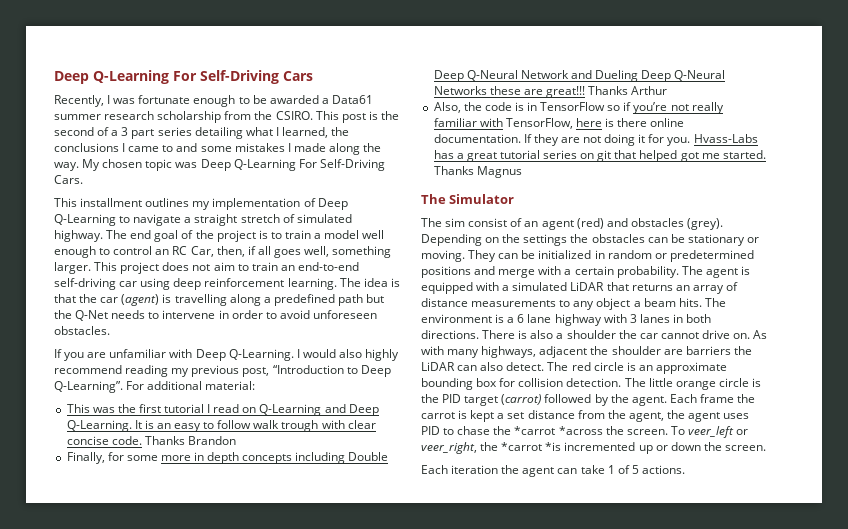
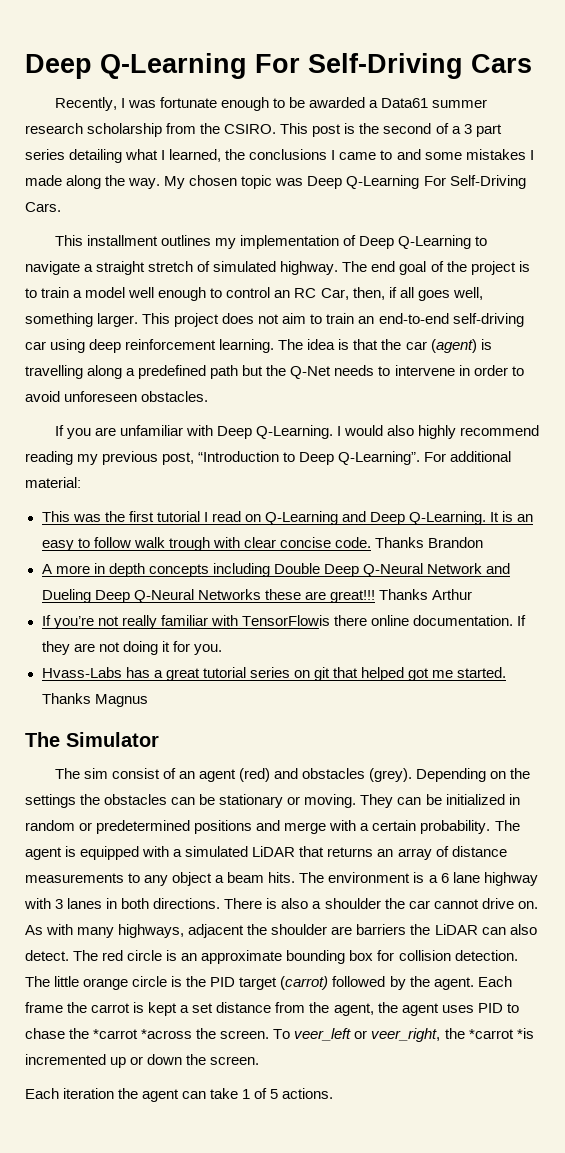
- Finally, for some more in depth concepts including Double Deep Q-Neural Network and Dueling Deep Q-Neural Networks these are great!!!
+ A more in depth concepts including Double Deep Q-Neural Network and Dueling Deep Q-Neural Networks these are great!!!
- Also, the code is in TensorFlow so if you’re not really familiar with TensorFlow, here is there online documentation.
+ If you’re not really familiar with TensorFlowis there online documentation.
- If they are not doing it for you. Hvass-Labs has a great tutorial series on git that helped got me started.
+ If they are not doing it for you.
+ Hvass-Labs has a great tutorial series on git that helped got me started.

